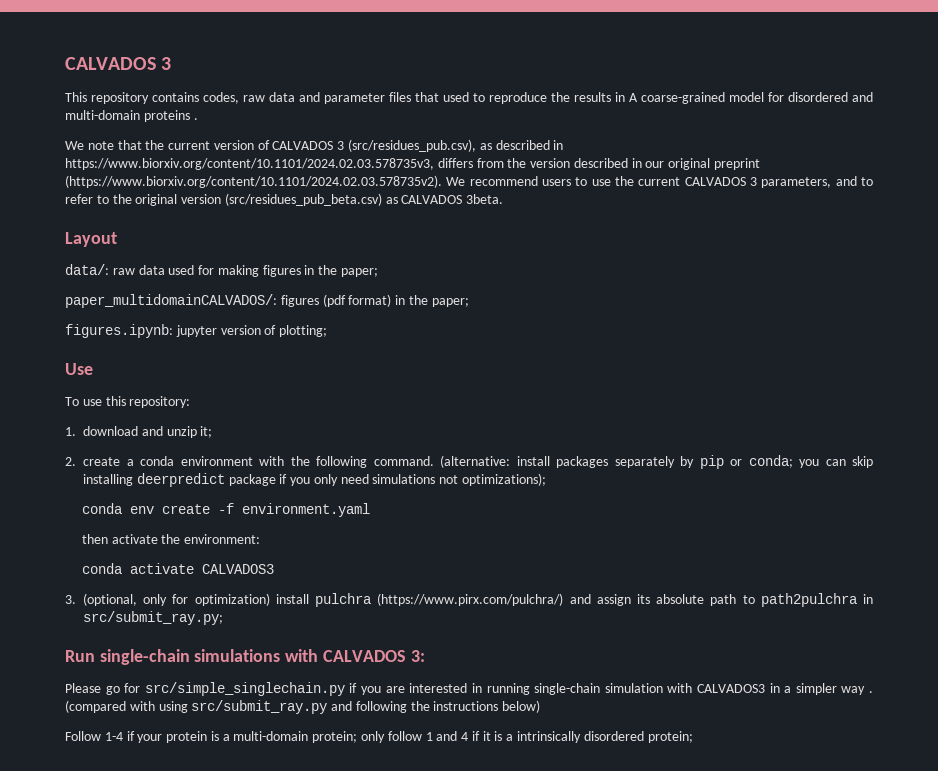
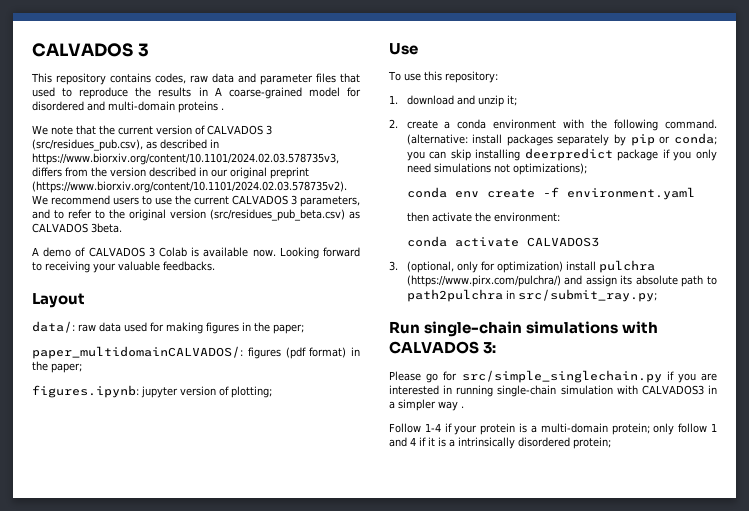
+ A demo of CALVADOS 3 Colab is available now. Looking forward to receiving your valuable feedbacks.
- (compared with using src/submit_ray.py and following the instructions below)

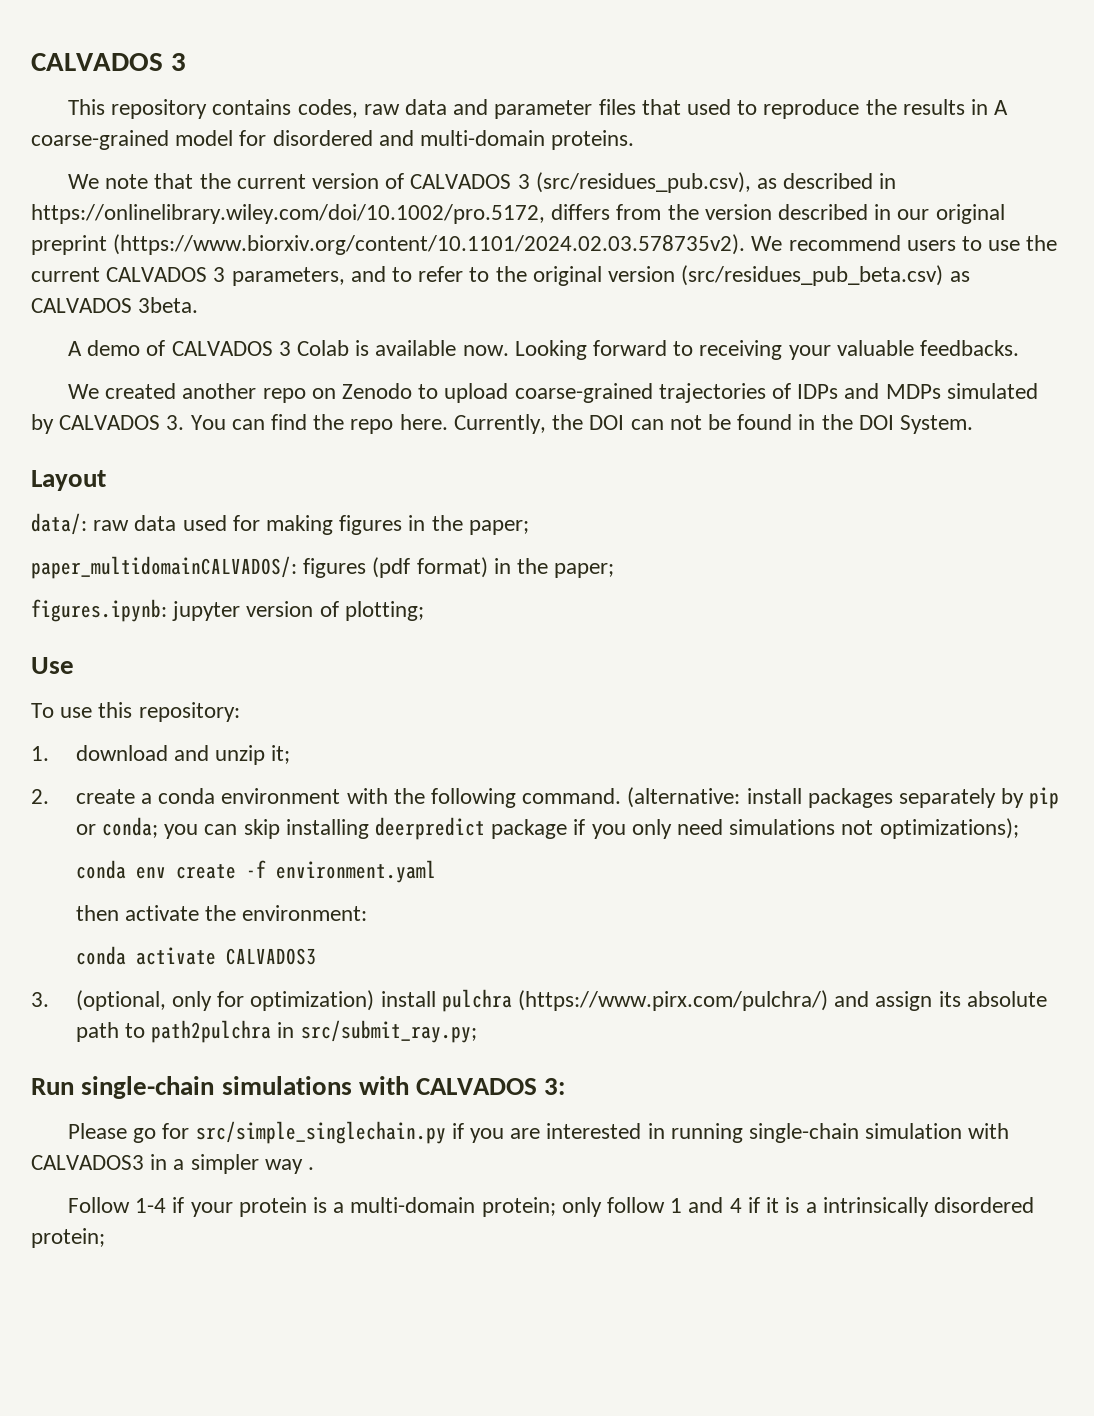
- This repository contains codes, raw data and parameter files that used to reproduce the results in A coarse-grained model for disordered and multi-domain proteins .
+ This repository contains codes, raw data and parameter files that used to reproduce the results in A coarse-grained model for disordered and multi-domain proteins.
- We note that the current version of CALVADOS 3 (src/residues_pub.csv), as described in https://www.biorxiv.org/content/10.1101/2024.02.03.578735v3, differs from the version described in our original preprint (https://www.biorxiv.org/content/10.1101/2024.02.03.578735v2). We recommend users to use the current CALVADOS 3 parameters, and to refer to the original version (src/residues_pub_beta.csv) as CALVADOS 3beta.
+ We note that the current version of CALVADOS 3 (src/residues_pub.csv), as described in https://onlinelibrary.wiley.com/doi/10.1002/pro.5172, differs from the version described in our original preprint (https://www.biorxiv.org/content/10.1101/2024.02.03.578735v2). We recommend users to use the current CALVADOS 3 parameters, and to refer to the original version (src/residues_pub_beta.csv) as CALVADOS 3beta.
+ We created another repo on Zenodo to upload coarse-grained trajectories of IDPs and MDPs simulated by CALVADOS 3. You can find the repo here. Currently, the DOI can not be found in the DOI System.

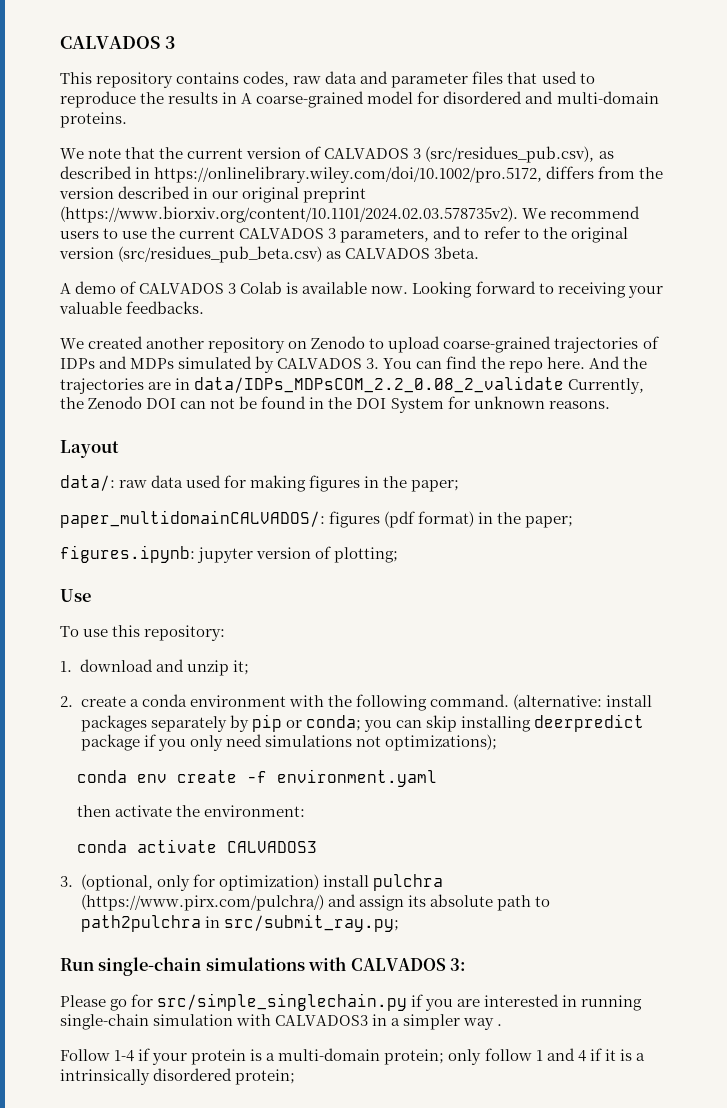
- We created another repo on Zenodo to upload coarse-grained trajectories of IDPs and MDPs simulated by CALVADOS 3. You can find the repo here.
+ We created another repository on Zenodo to upload coarse-grained trajectories of IDPs and MDPs simulated by CALVADOS 3. You can find the repo here.
- Currently, the DOI can not be found in the DOI System.
+ And the trajectories are in data/IDPs_MDPsCOM_2.2_0.08_2_validate Currently, the Zenodo DOI can not be found in the DOI System for unknown reasons.

